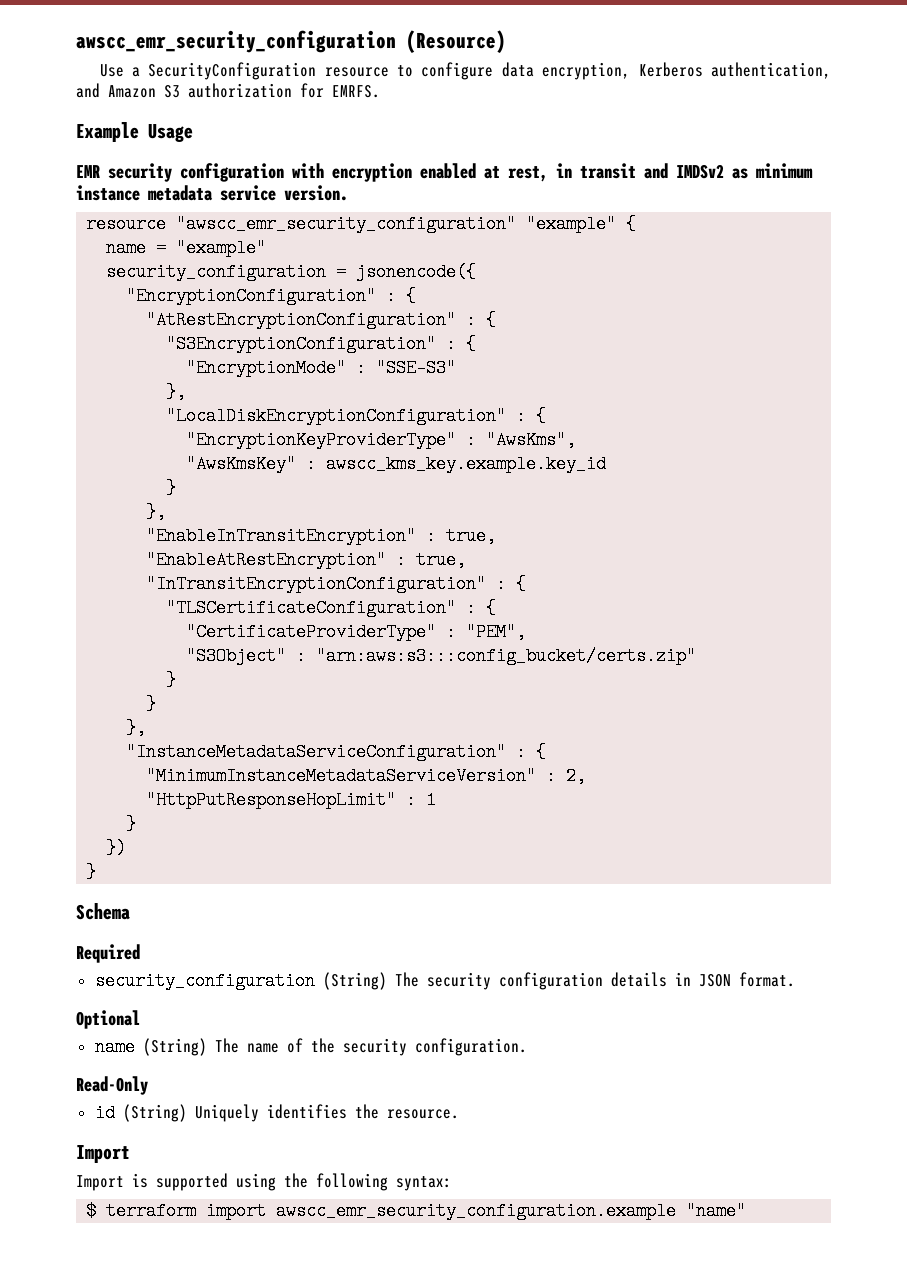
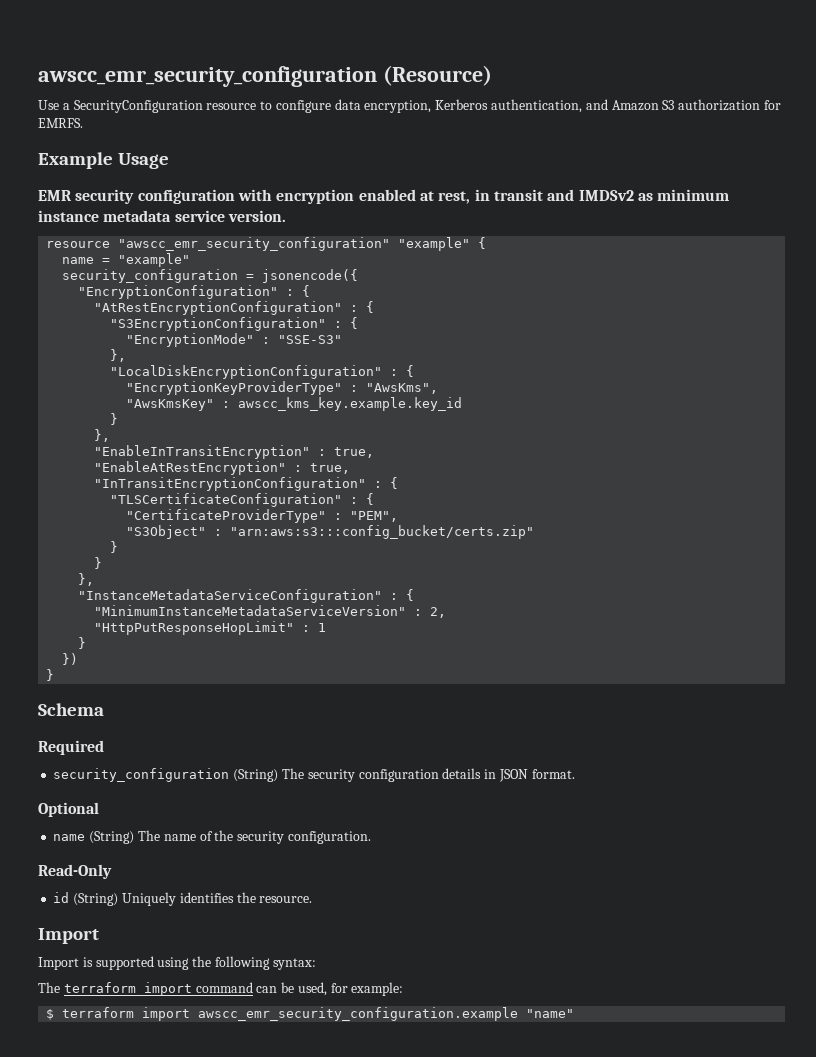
+ The terraform import command can be used, for example:

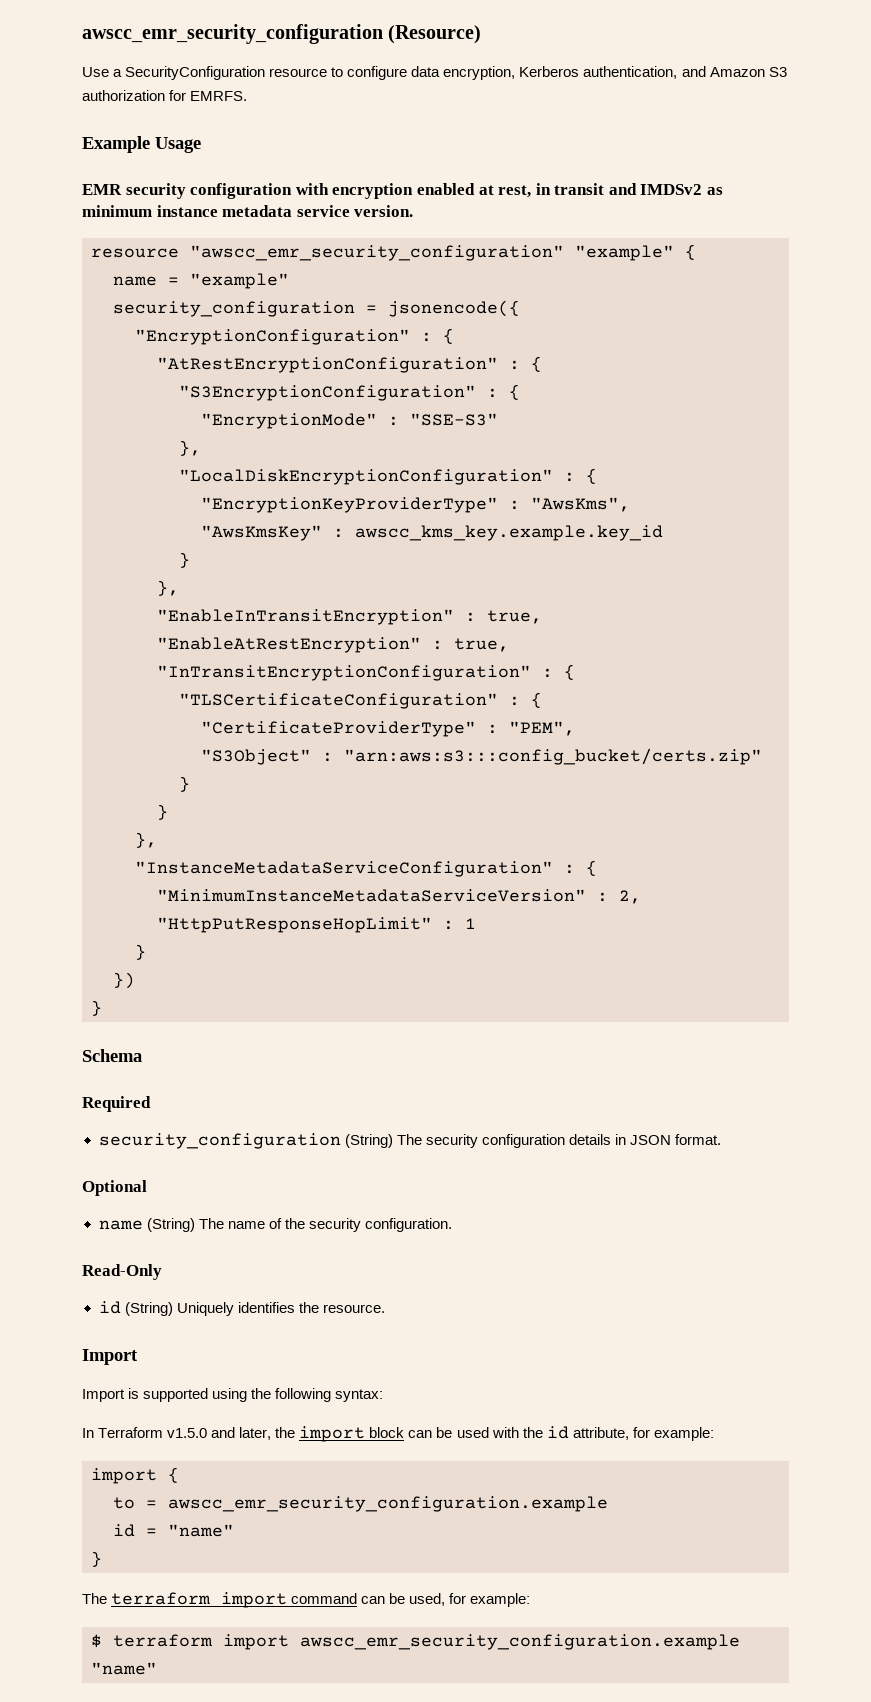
+ In Terraform v1.5.0 and later, the import block can be used with the id attribute, for example:
+ import {
+ to = awscc_emr_security_configuration.example
+ id = "name"
+ }

